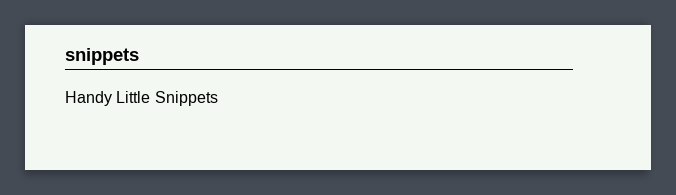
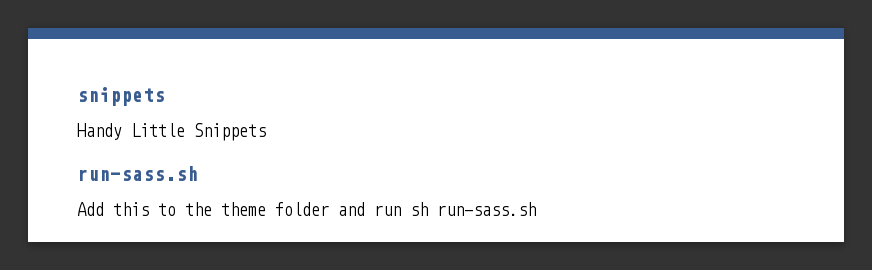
  Handy Little Snippets
+ run-sass.sh
+ Add this to the theme folder and run sh run-sass.sh

